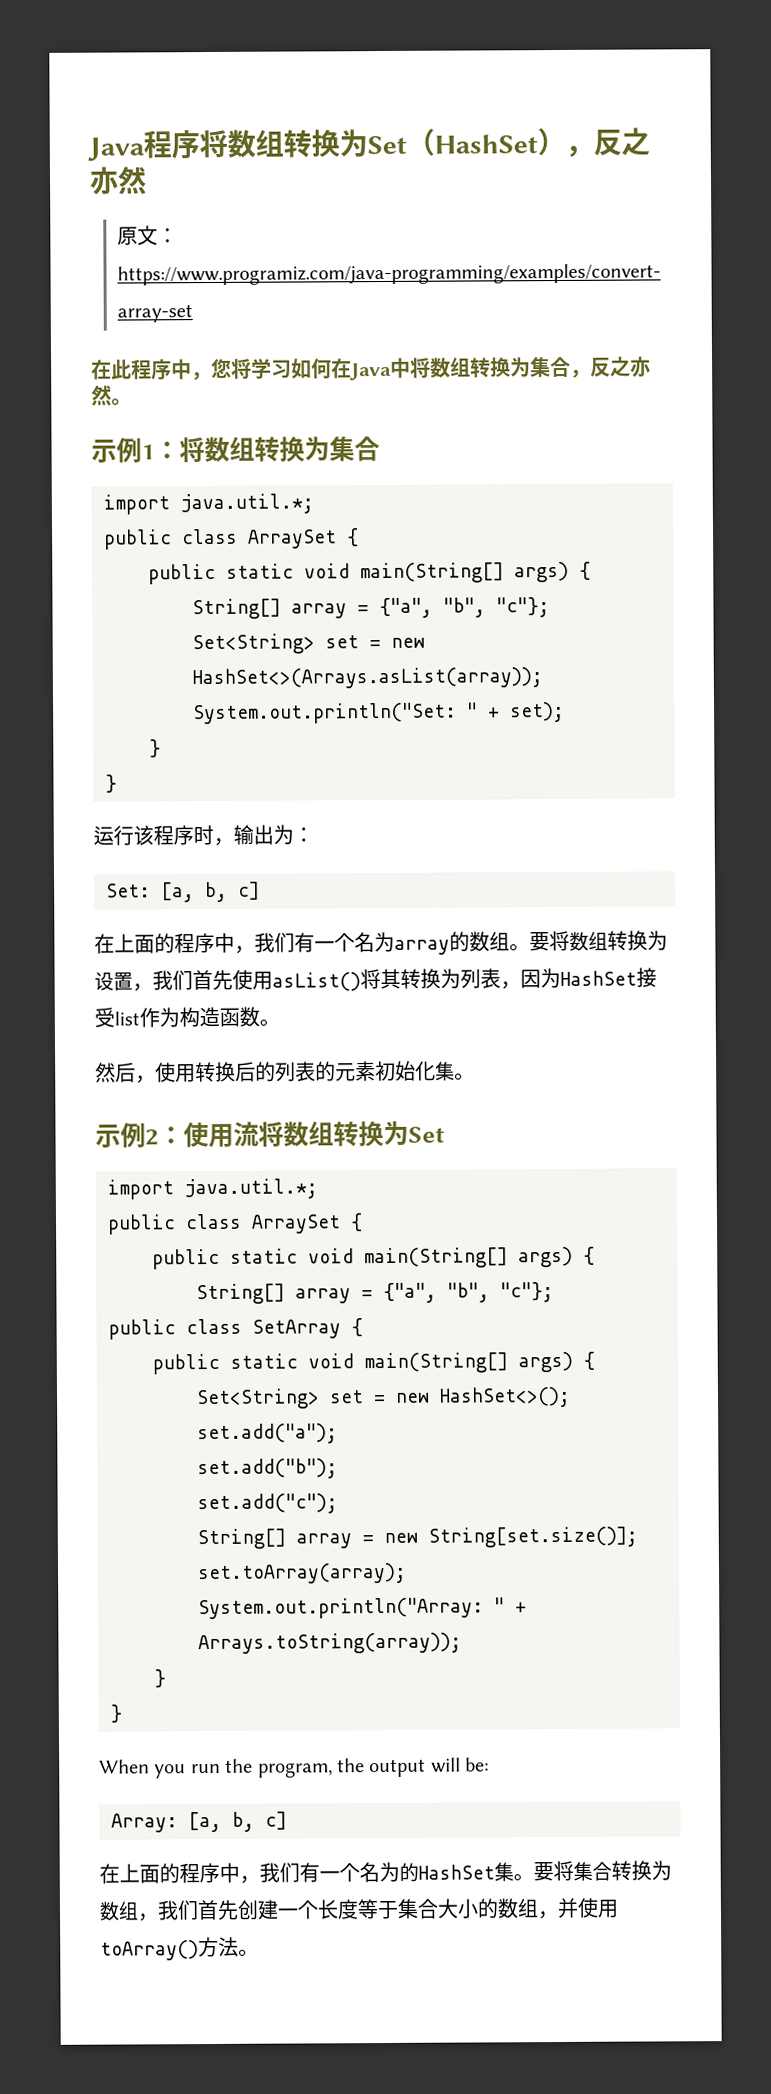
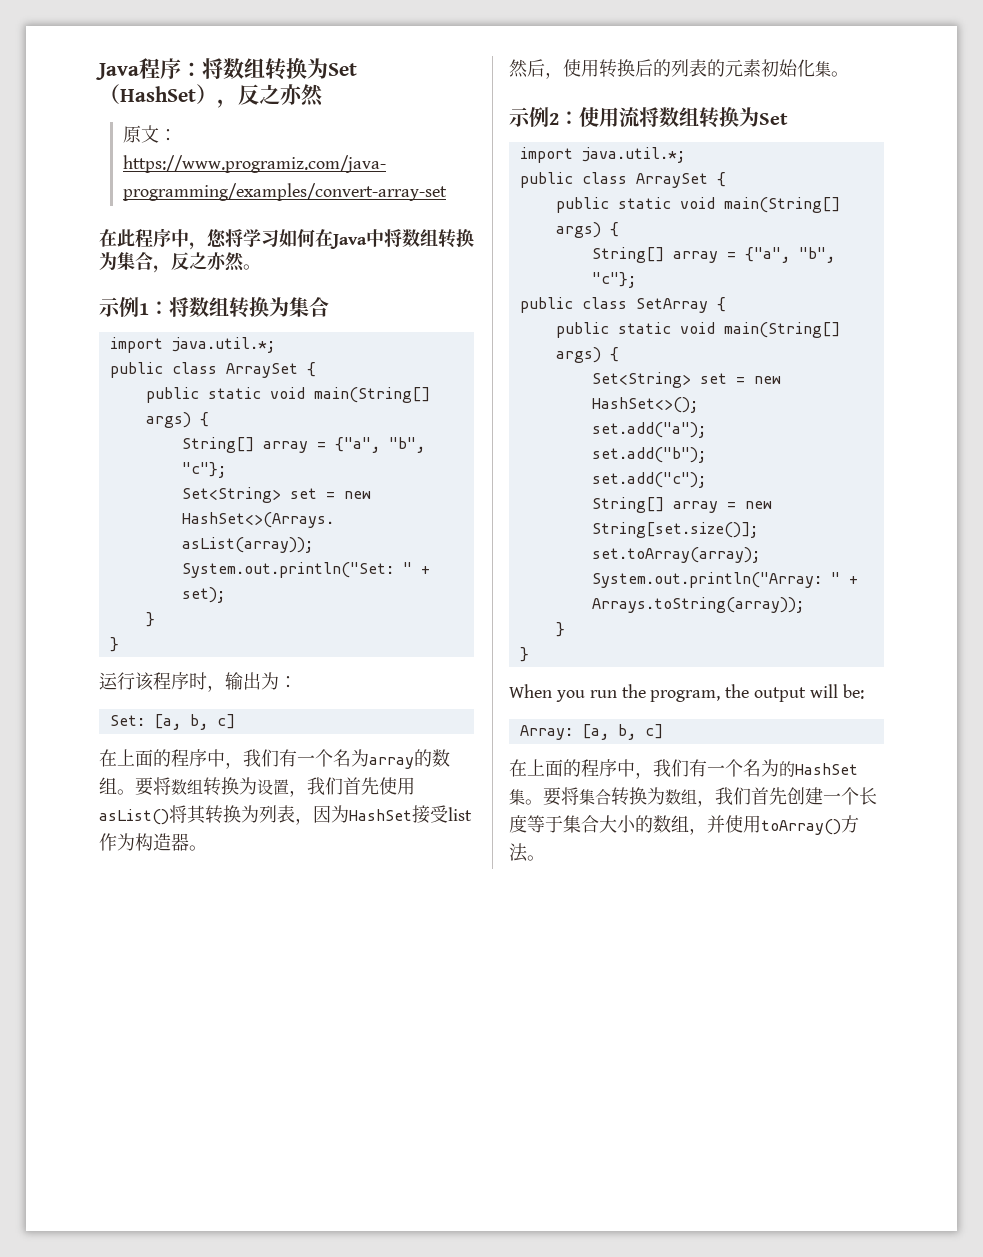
- Java程序将数组转换为Set（HashSet），反之亦然
+ Java程序：将数组转换为Set（HashSet），反之亦然
- 要将数组转换为设置，我们首先使用asList()将其转换为列表，因为HashSet接受list作为构造函数。
+ 要将数组转换为设置，我们首先使用asList()将其转换为列表，因为HashSet接受list作为构造器。

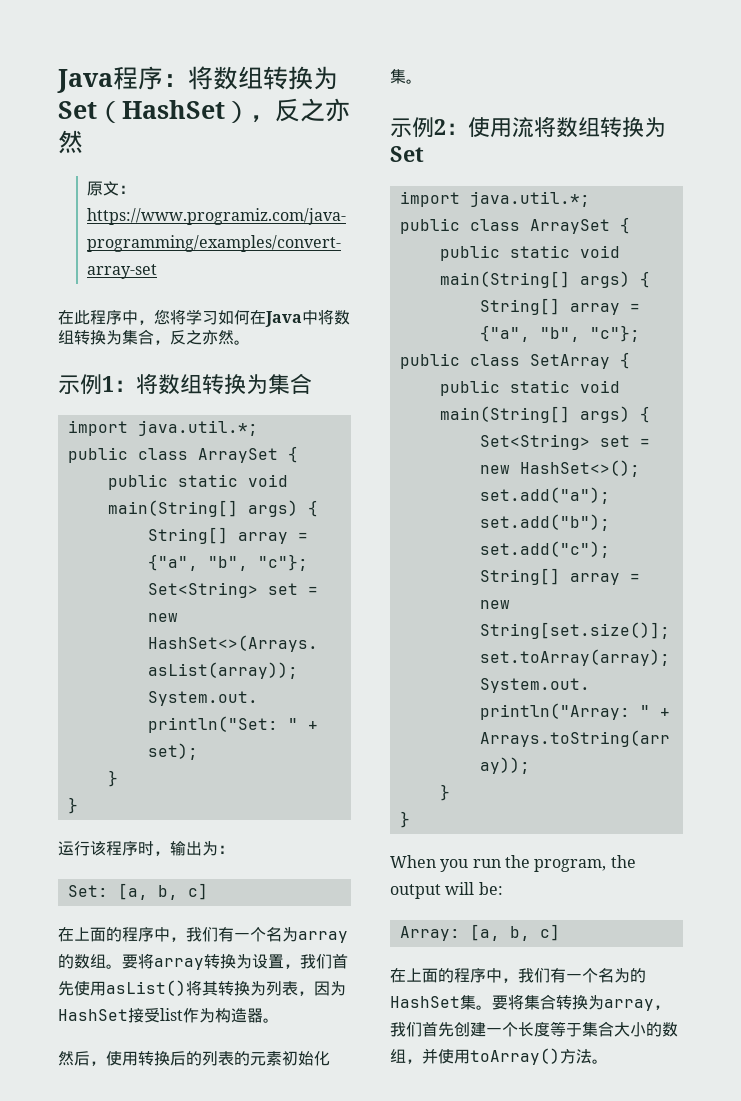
- 要将数组转换为设置，我们首先使用asList()将其转换为列表，因为HashSet接受list作为构造器。
+ 要将array转换为设置，我们首先使用asList()将其转换为列表，因为HashSet接受list作为构造器。
- 要将集合转换为数组，我们首先创建一个长度等于集合大小的数组，并使用toArray()方法。
+ 要将集合转换为array，我们首先创建一个长度等于集合大小的数组，并使用toArray()方法。

